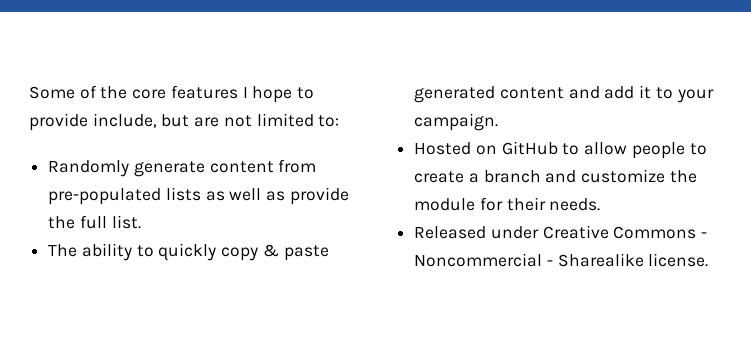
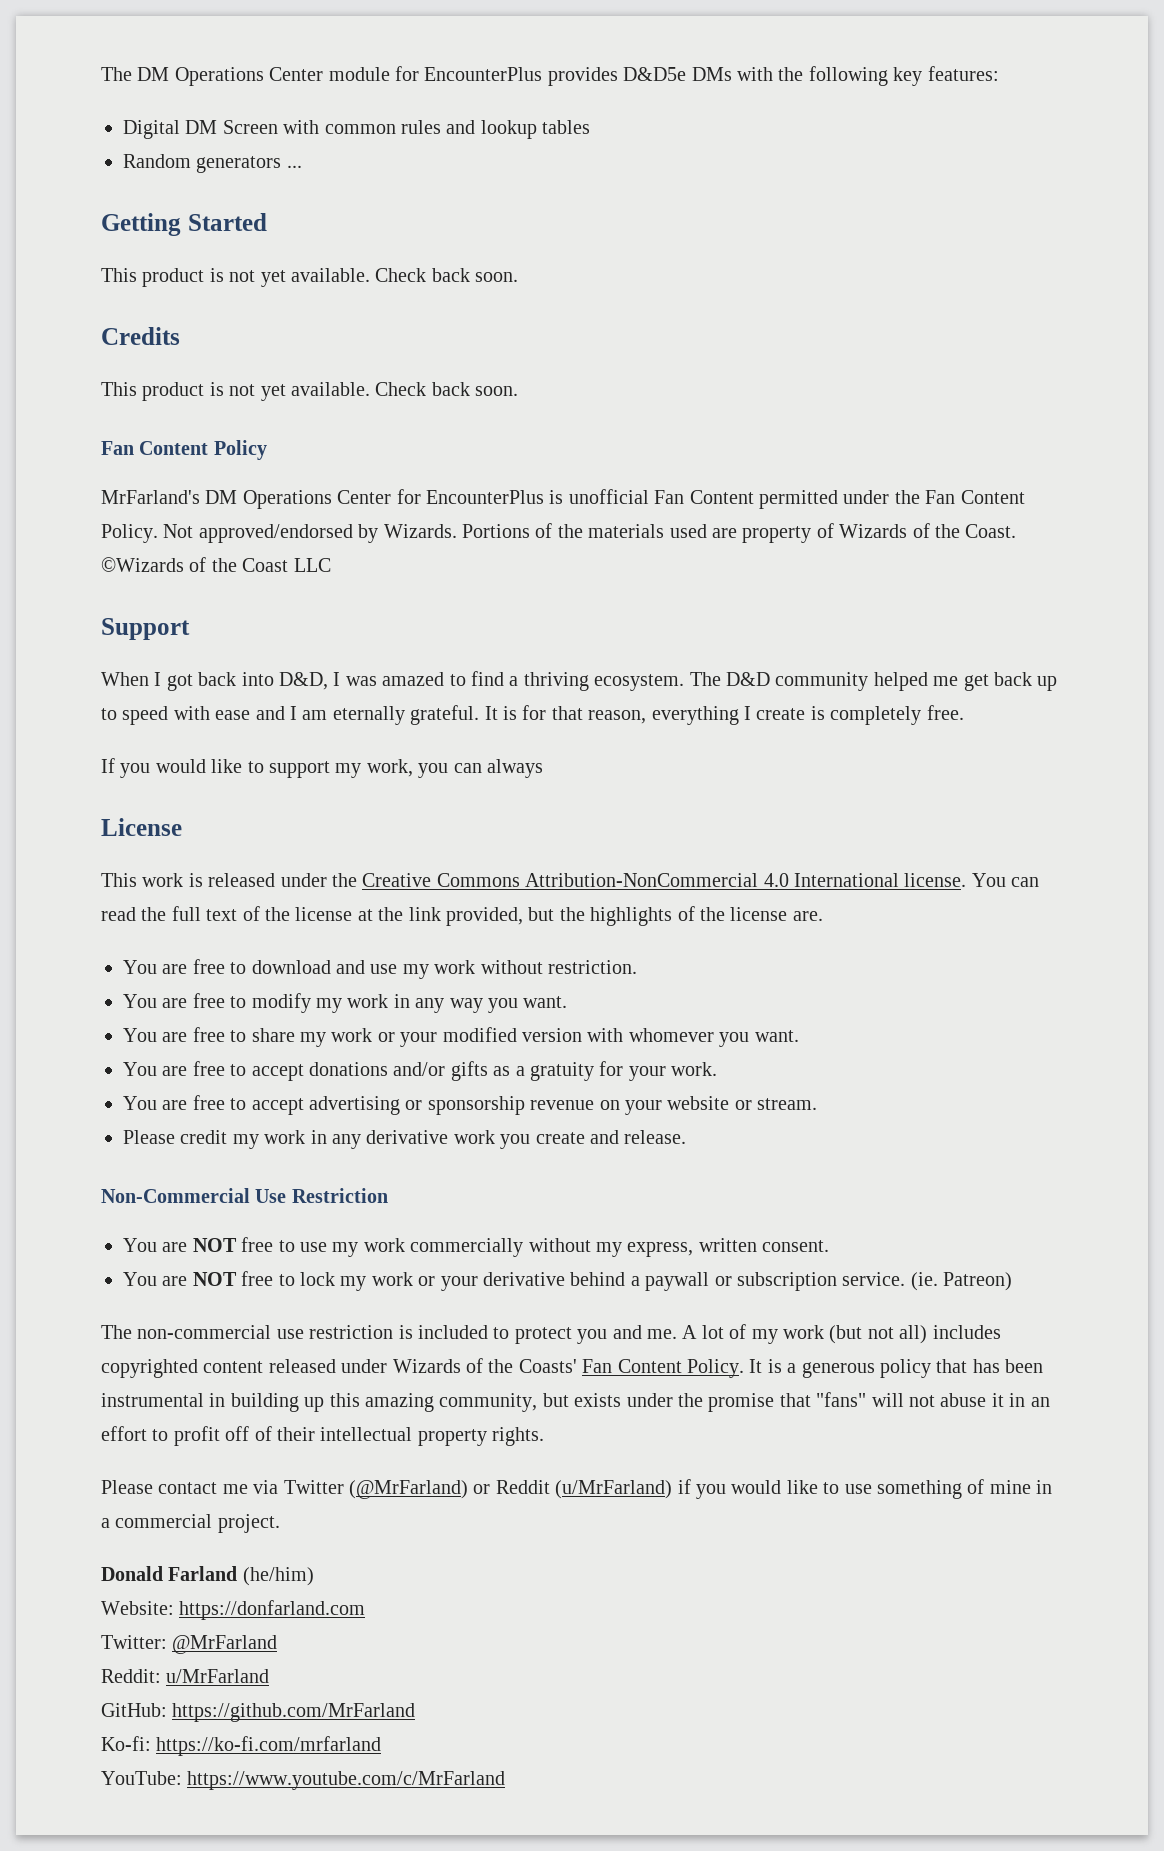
- Some of the core features I hope to provide include, but are not limited to:
- Randomly generate content from pre-populated lists as well as provide the full list.
- The ability to quickly copy & paste generated content and add it to your campaign.
- Hosted on GitHub to allow people to create a branch and customize the module for their needs.
- Released under Creative Commons - Noncommercial - Sharealike license.
+ The DM Operations Center module for EncounterPlus provides D&D5e DMs with the following key features:
+ Digital DM Screen with common rules and lookup tables
+ Random generators ...
+ Getting Started
+ This product is not yet available. Check back soon.
+ Credits
+ This product is not yet available. Check back soon.
+ Fan Content Policy
+ MrFarland's DM Operations Center for EncounterPlus is unofficial Fan Content permitted under the Fan Content Policy. Not approved/endorsed by Wizards. Portions of the materials used are property of Wizards of the Coast. ©Wizards of the Coast LLC
+ Support
+ When I got back into D&D, I was amazed to find a thriving ecosystem. The D&D community helped me get back up to speed with ease and I am eternally grateful. It is for that reason, everything I create is completely free.
+ If you would like to support my work, you can always
+ License
+ This work is released under the Creative Commons Attribution-NonCommercial 4.0 International license. You can read the full text of the license at the link provided, but the highlights of the license are.
+ You are free to download and use my work without restriction.
+ You are free to modify my work in any way you want.
+ You are free to share my work or your modified version with whomever you want.
+ You are free to accept donations and/or gifts as a gratuity for your work.
+ You are free to accept advertising or sponsorship revenue on your website or stream.
+ Please credit my work in any derivative work you create and release.
+ Non-Commercial Use Restriction
+ You are NOT free to use my work commercially without my express, written consent.
+ You are NOT free to lock my work or your derivative behind a paywall or subscription service. (ie. Patreon)
+ The non-commercial use restriction is included to protect you and me. A lot of my work (but not all) includes copyrighted content released under Wizards of the Coasts' Fan Content Policy. It is a generous policy that has been instrumental in building up this amazing community, but exists under the promise that "fans" will not abuse it in an effort to profit off of their intellectual property rights.
+ Please contact me via Twitter (@MrFarland) or Reddit (u/MrFarland) if you would like to use something of mine in a commercial project.
+ Donald Farland (he/him)
+ Website: https://donfarland.com
+ Twitter: @MrFarland
+ Reddit: u/MrFarland
+ GitHub: https://github.com/MrFarland
+ Ko-fi: https://ko-fi.com/mrfarland
+ YouTube: https://www.youtube.com/c/MrFarland

